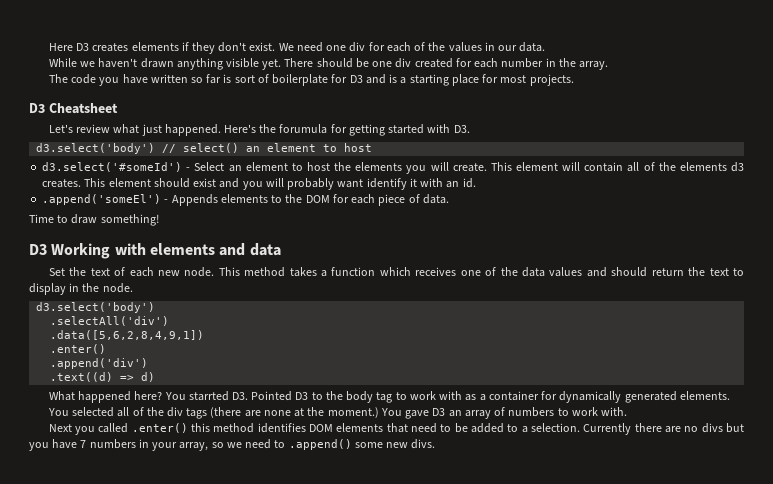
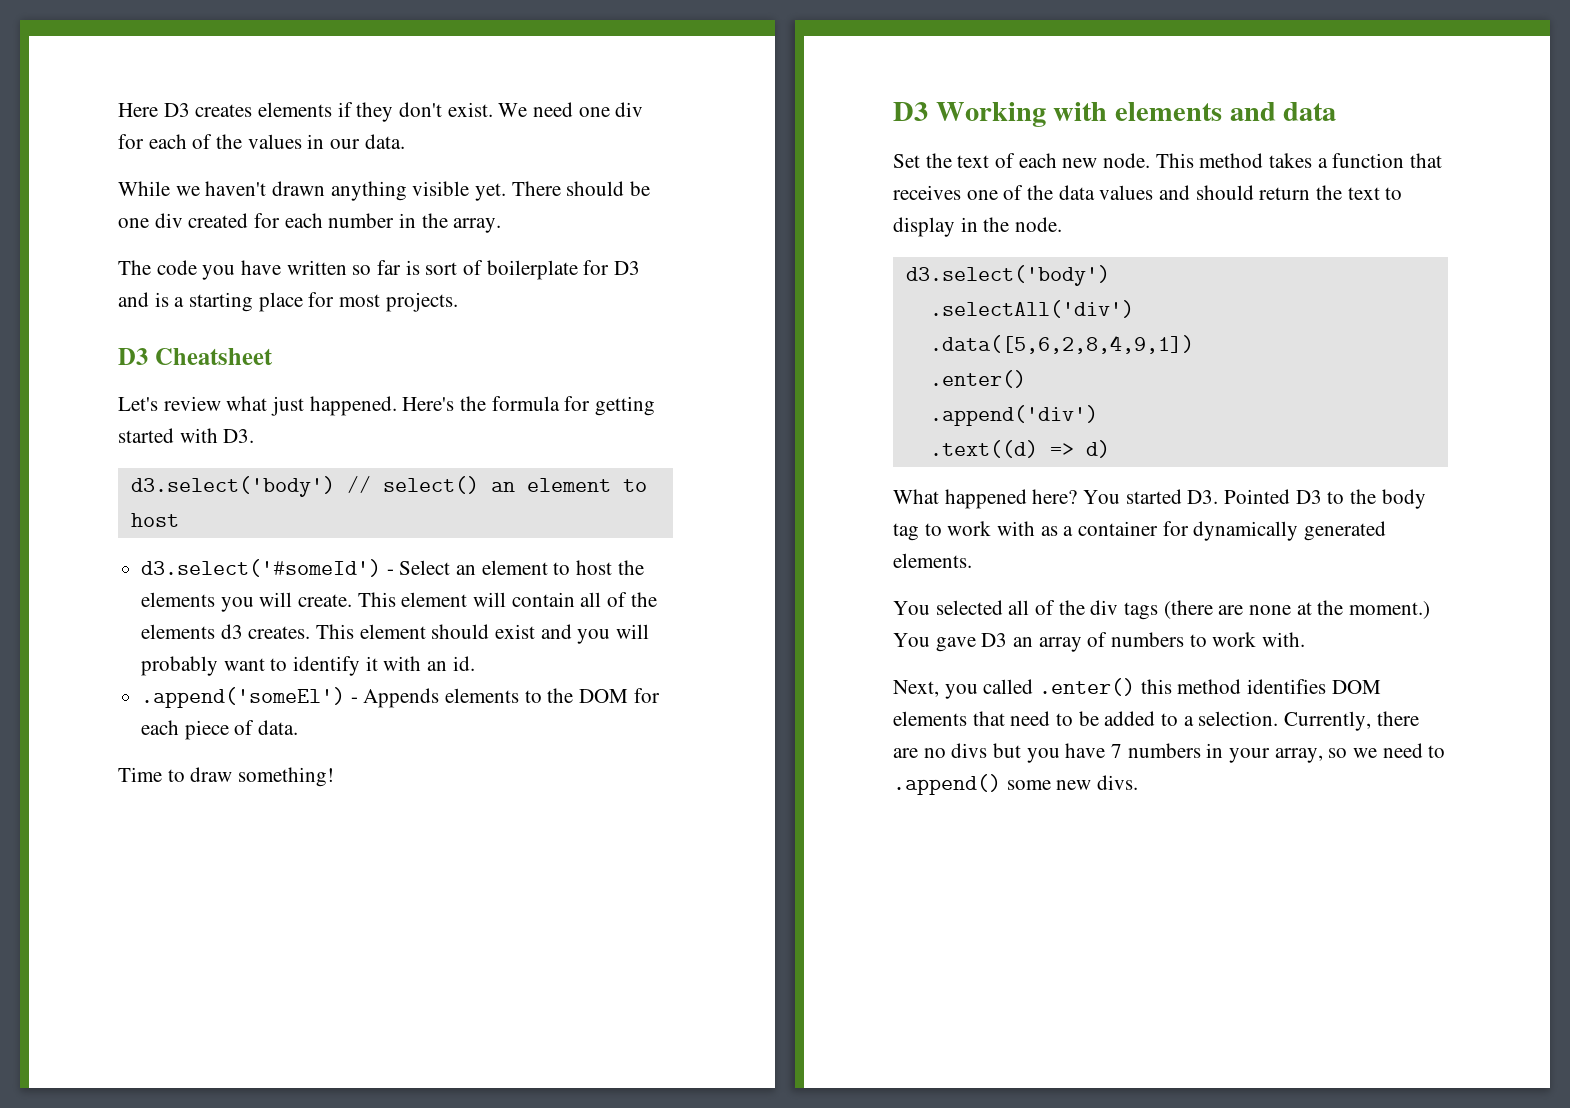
- Here's the forumula for getting started with D3.
+ Here's the formula for getting started with D3.
- This element should exist and you will probably want identify it with an id.
+ This element should exist and you will probably want to identify it with an id.
- This method takes a function which receives one of the data values and should return the text to display in the node.
+ This method takes a function that receives one of the data values and should return the text to display in the node.
- You starrted D3. Pointed D3 to the body tag to work with as a container for dynamically generated elements.
+ You started D3. Pointed D3 to the body tag to work with as a container for dynamically generated elements.
- Next you called .enter() this method identifies DOM elements that need to be added to a selection.
+ Next, you called .enter() this method identifies DOM elements that need to be added to a selection.
- Currently there are no divs but you have 7 numbers in your array, so we need to .append() some new divs.
+ Currently, there are no divs but you have 7 numbers in your array, so we need to .append() some new divs.

